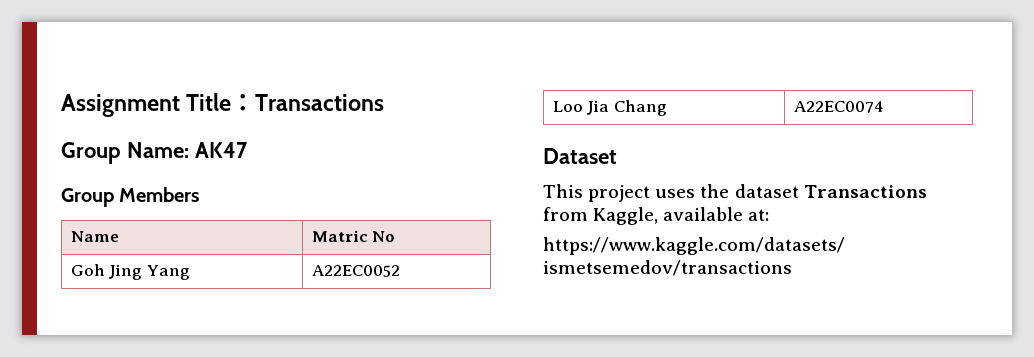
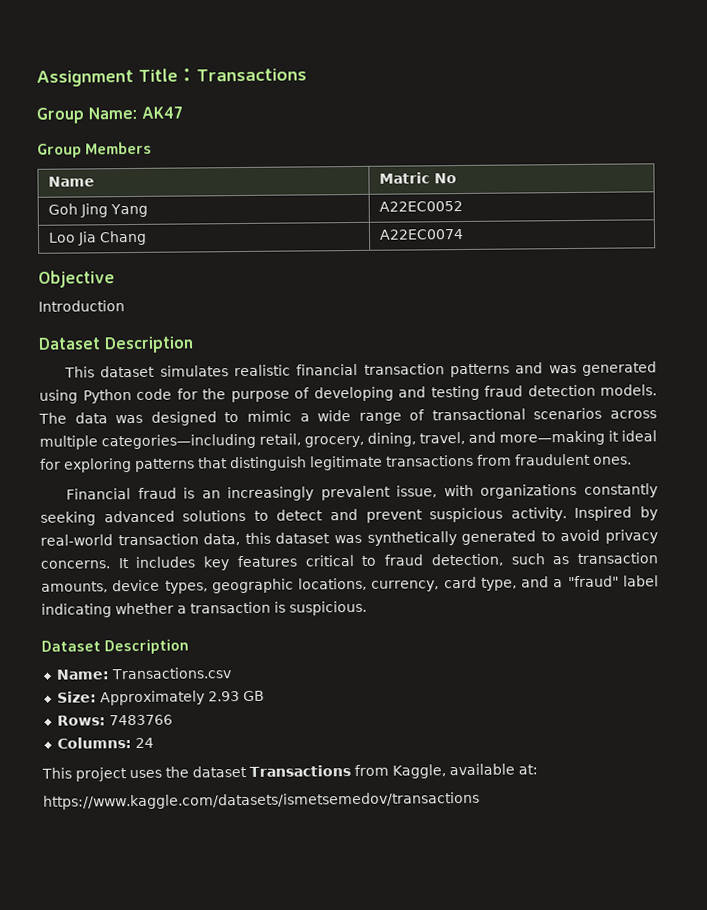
- Dataset
+ Objective
+ Introduction
+ Dataset Description
+ This dataset simulates realistic financial transaction patterns and was generated using Python code for the purpose of developing and testing fraud detection models. The data was designed to mimic a wide range of transactional scenarios across multiple categories—including retail, grocery, dining, travel, and more—making it ideal for exploring patterns that distinguish legitimate transactions from fraudulent ones.
+ Financial fraud is an increasingly prevalent issue, with organizations constantly seeking advanced solutions to detect and prevent suspicious activity. Inspired by real-world transaction data, this dataset was synthetically generated to avoid privacy concerns. It includes key features critical to fraud detection, such as transaction amounts, device types, geographic locations, currency, card type, and a "fraud" label indicating whether a transaction is suspicious.
+ Dataset Description
+ Name: Transactions.csv
+ Size: Approximately 2.93 GB
+ Rows: 7483766
+ Columns: 24

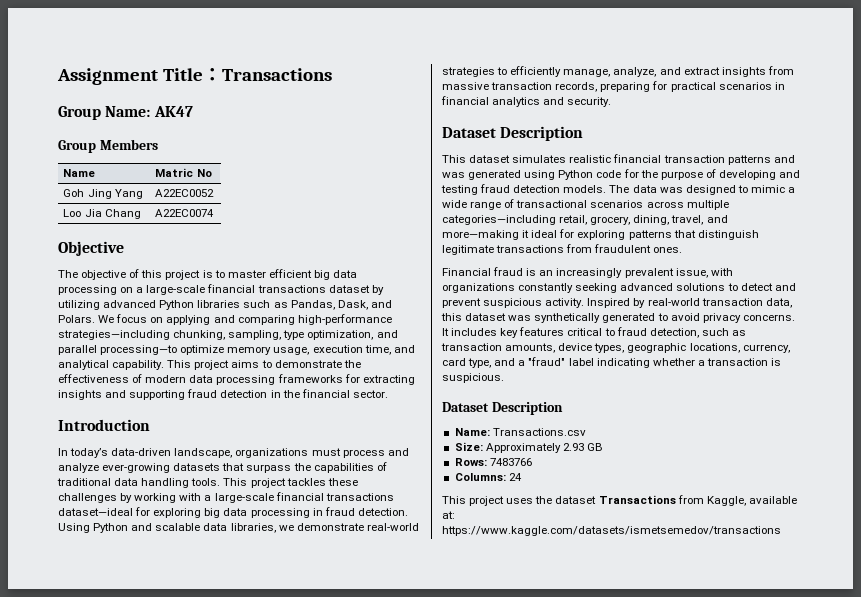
+ The objective of this project is to master efficient big data processing on a large-scale financial transactions dataset by utilizing advanced Python libraries such as Pandas, Dask, and Polars. We focus on applying and comparing high-performance strategies—including chunking, sampling, type optimization, and parallel processing—to optimize memory usage, execution time, and analytical capability. This project aims to demonstrate the effectiveness of modern data processing frameworks for extracting insights and supporting fraud detection in the financial sector.
  Introduction
+ In today’s data-driven landscape, organizations must process and analyze ever-growing datasets that surpass the capabilities of traditional data handling tools. This project tackles these challenges by working with a large-scale financial transactions dataset—ideal for exploring big data processing in fraud detection. Using Python and scalable data libraries, we demonstrate real-world strategies to efficiently manage, analyze, and extract insights from massive transaction records, preparing for practical scenarios in financial analytics and security.

